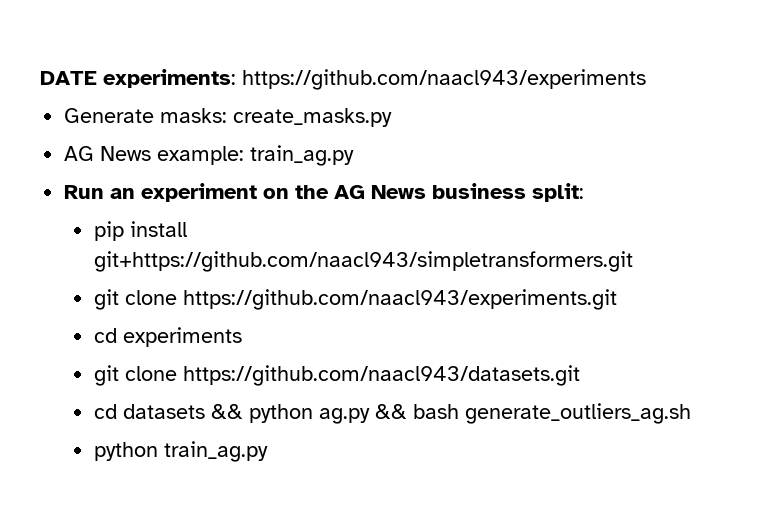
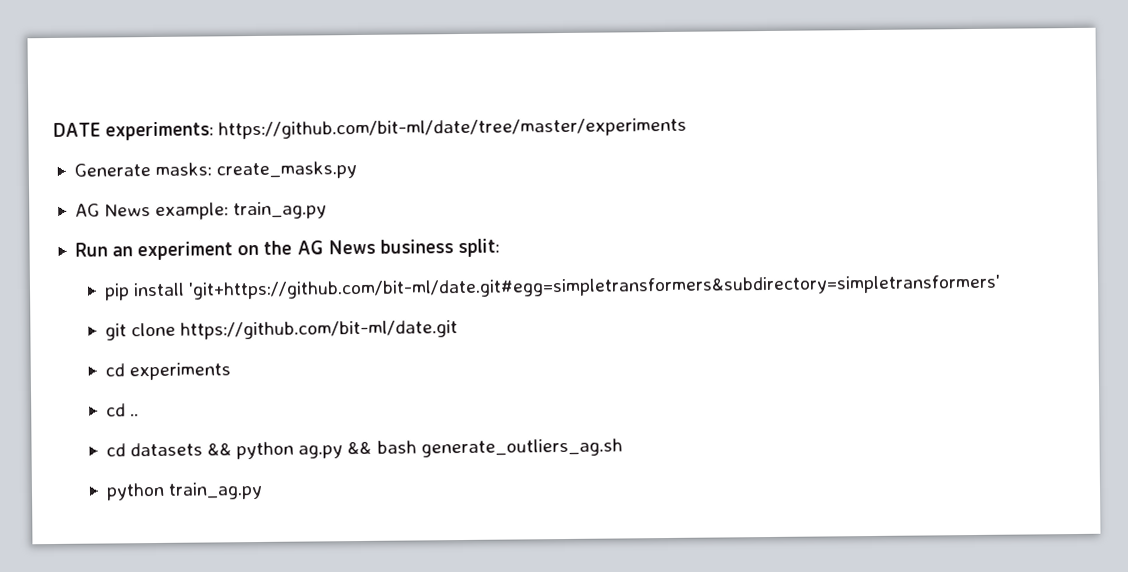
- DATE experiments: https://github.com/naacl943/experiments
+ DATE experiments: https://github.com/bit-ml/date/tree/master/experiments
- pip install git+https://github.com/naacl943/simpletransformers.git
- git clone https://github.com/naacl943/experiments.git
+ pip install 'git+https://github.com/bit-ml/date.git#egg=simpletransformers&subdirectory=simpletransformers'
+ git clone https://github.com/bit-ml/date.git
- git clone https://github.com/naacl943/datasets.git
+ cd ..

